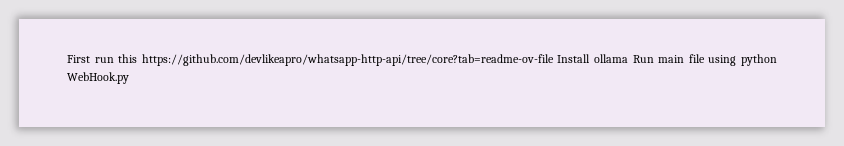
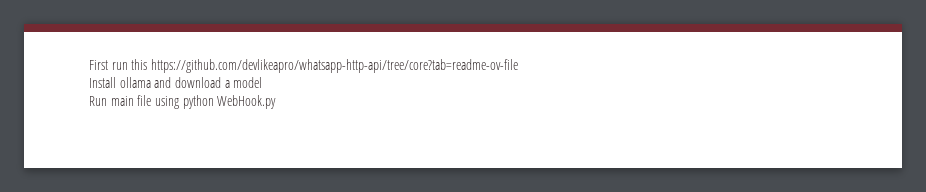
- First run this https://github.com/devlikeapro/whatsapp-http-api/tree/core?tab=readme-ov-file Install ollama Run main file using python WebHook.py
+ First run this https://github.com/devlikeapro/whatsapp-http-api/tree/core?tab=readme-ov-file
+ Install ollama and download a model
+ Run main file using python WebHook.py

